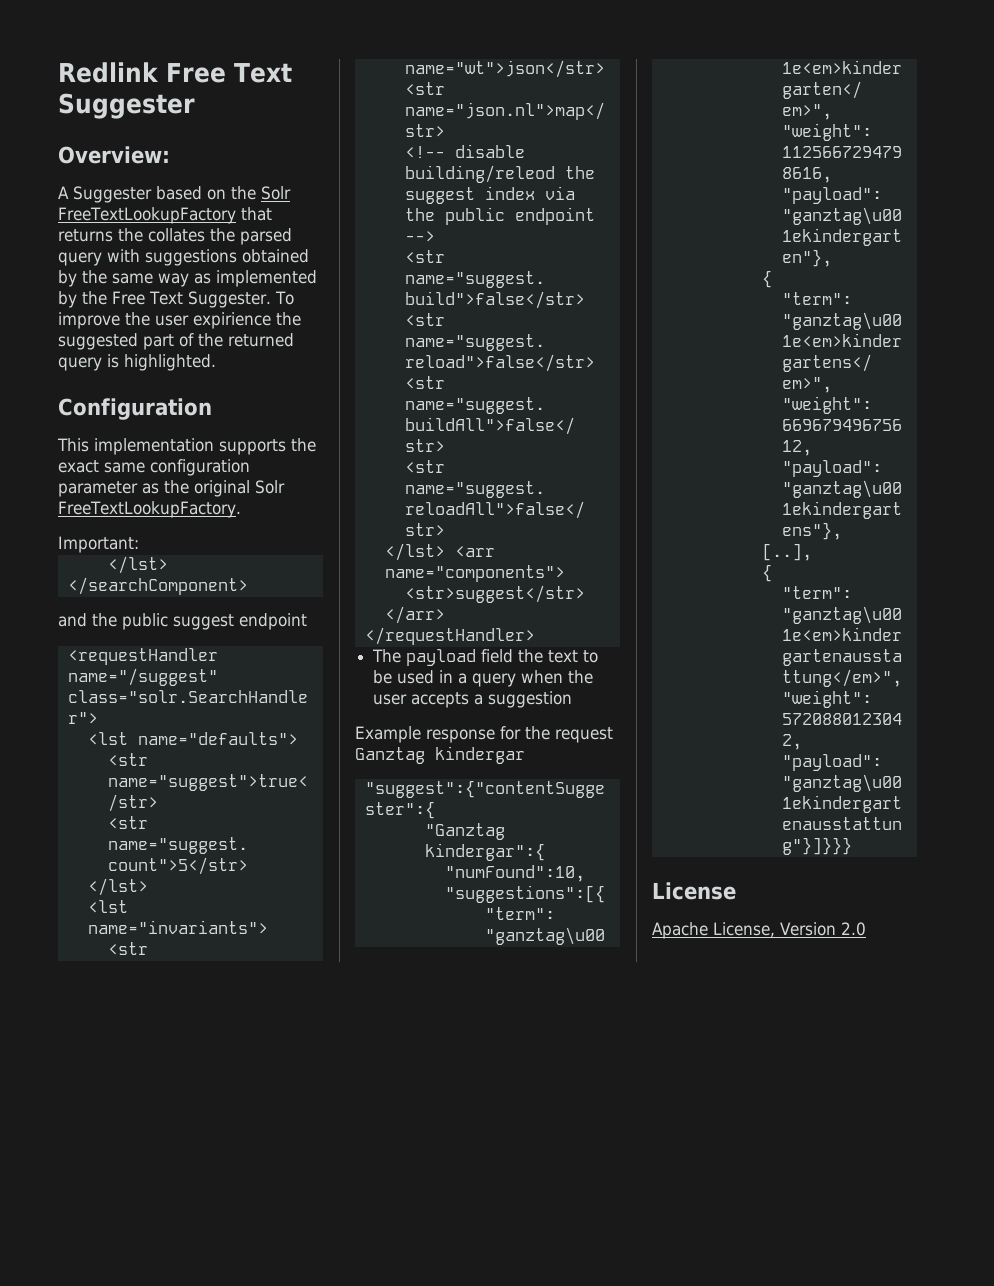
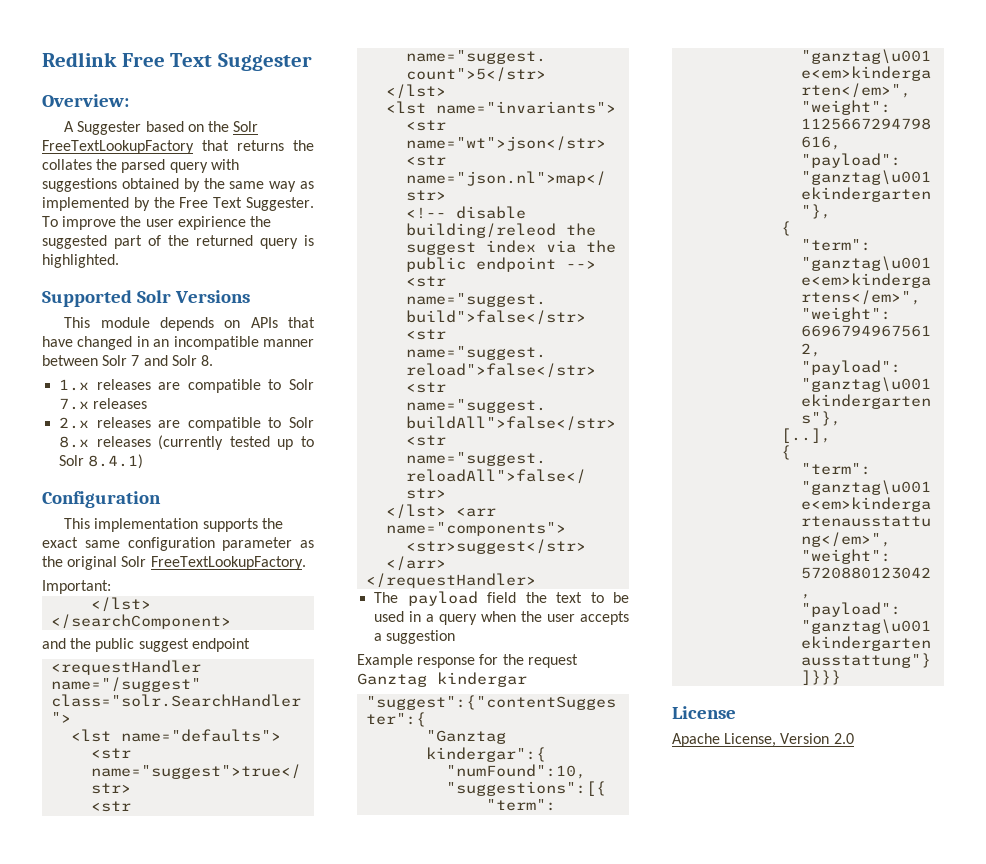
+ Supported Solr Versions
+ This module depends on APIs that have changed in an incompatible manner between Solr 7 and Solr 8.
+ 1.x releases are compatible to Solr 7.x releases
+ 2.x releases are compatible to Solr 8.x releases (currently tested up to Solr 8.4.1)

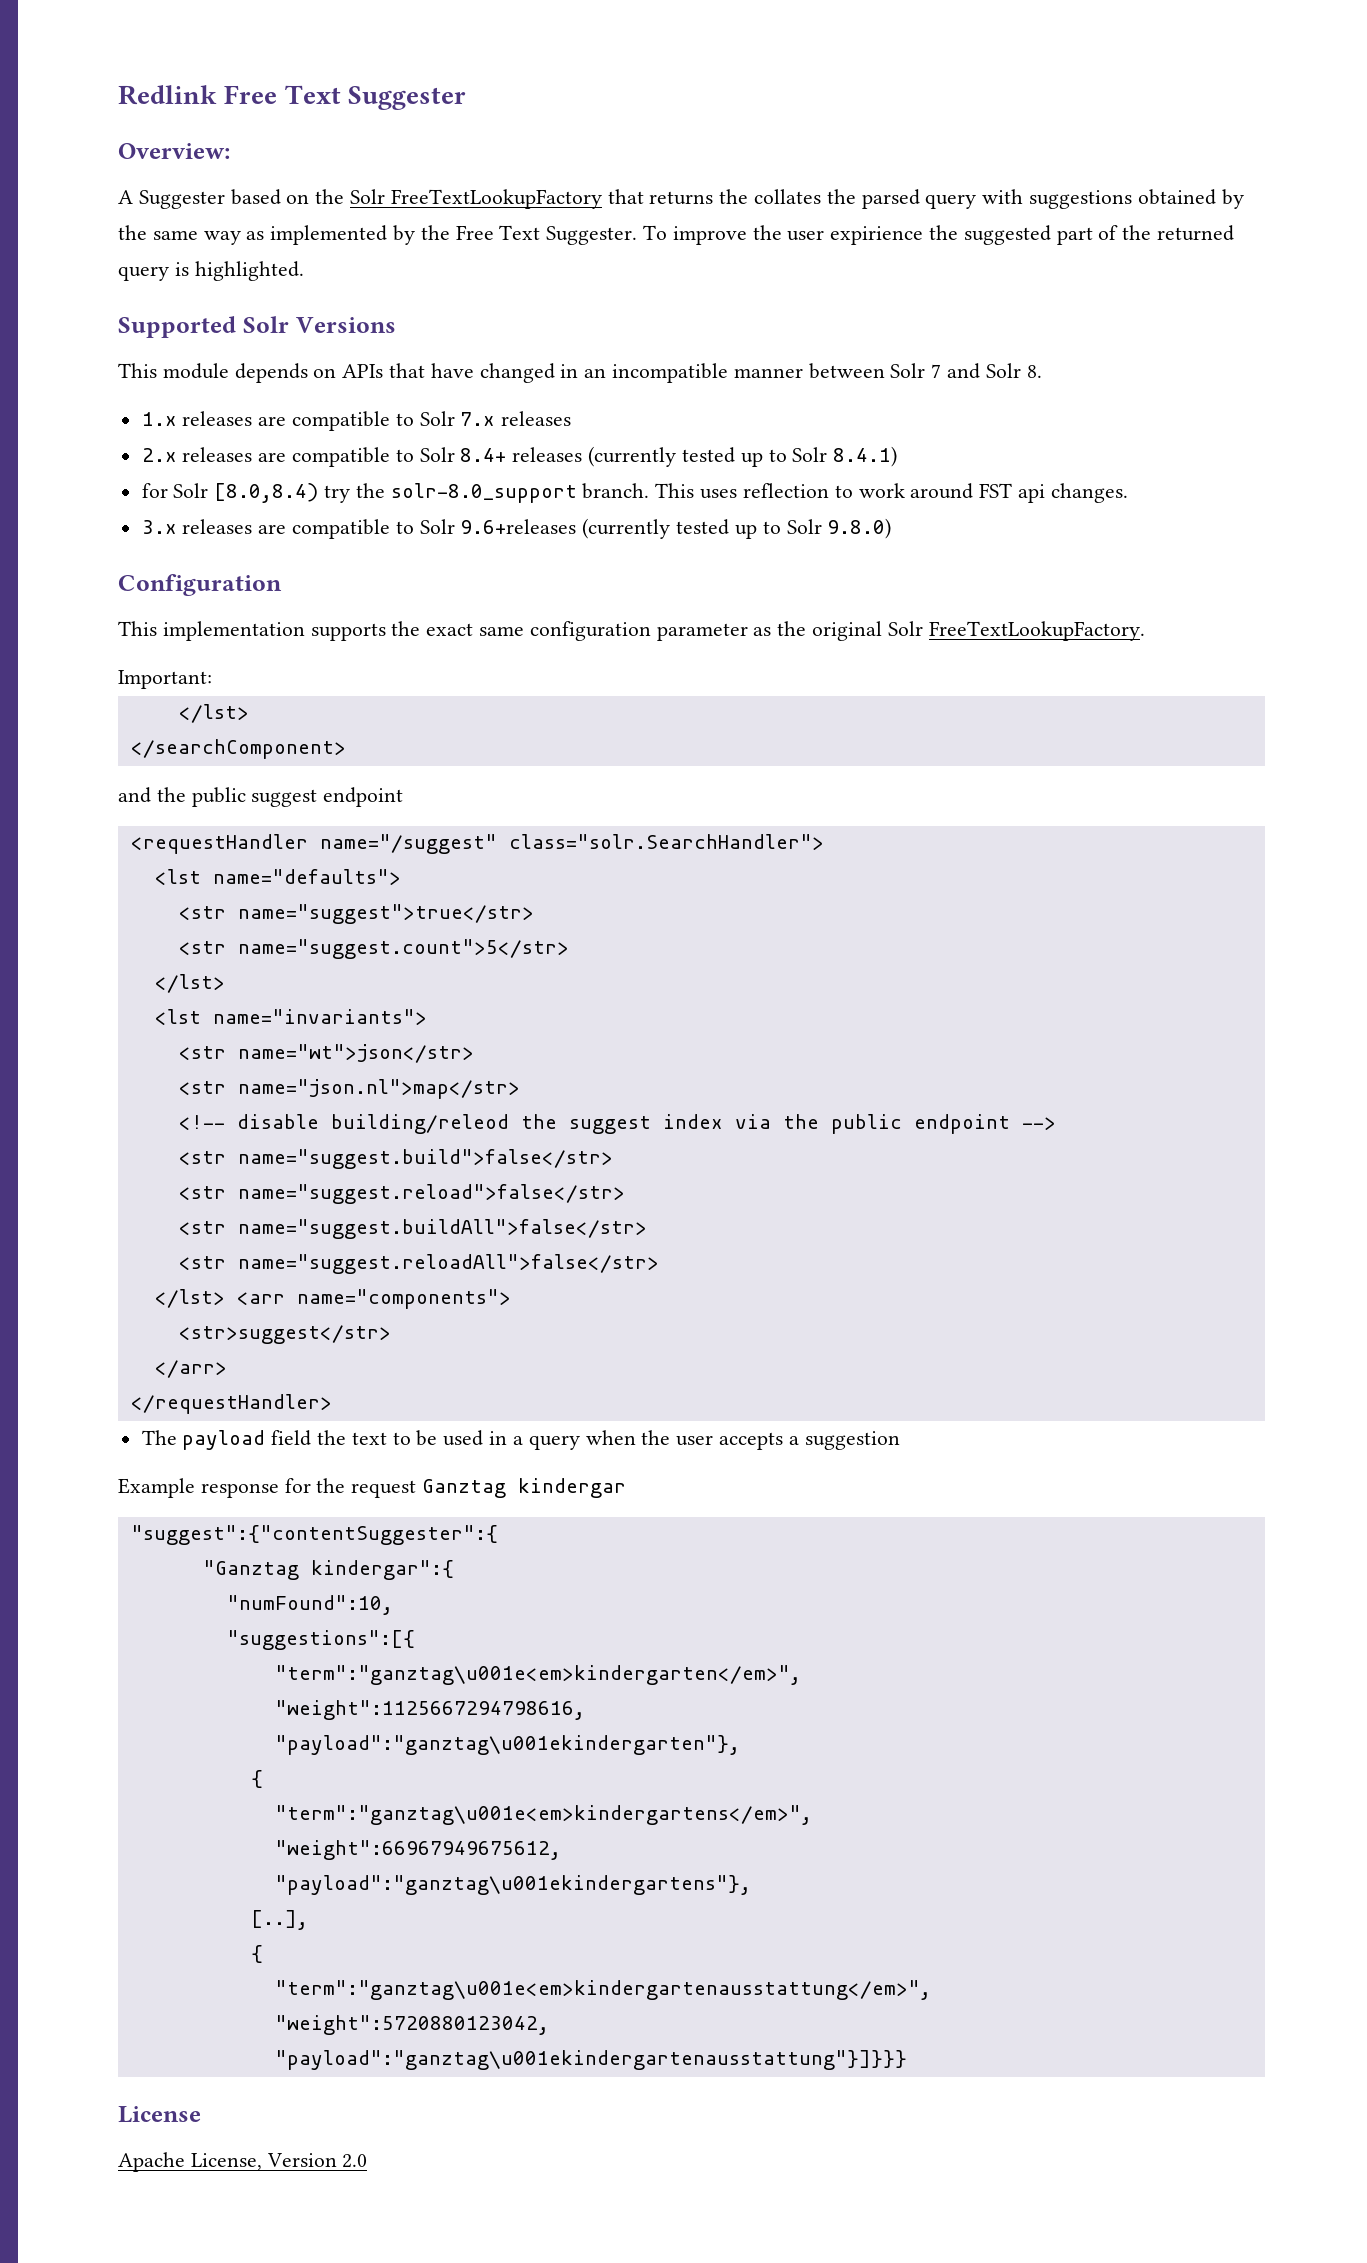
- 2.x releases are compatible to Solr 8.x releases (currently tested up to Solr 8.4.1)
+ 2.x releases are compatible to Solr 8.4+ releases (currently tested up to Solr 8.4.1)
+ for Solr [8.0,8.4) try the solr-8.0_support branch. This uses reflection to work around FST api changes.
+ 3.x releases are compatible to Solr 9.6+releases (currently tested up to Solr 9.8.0)

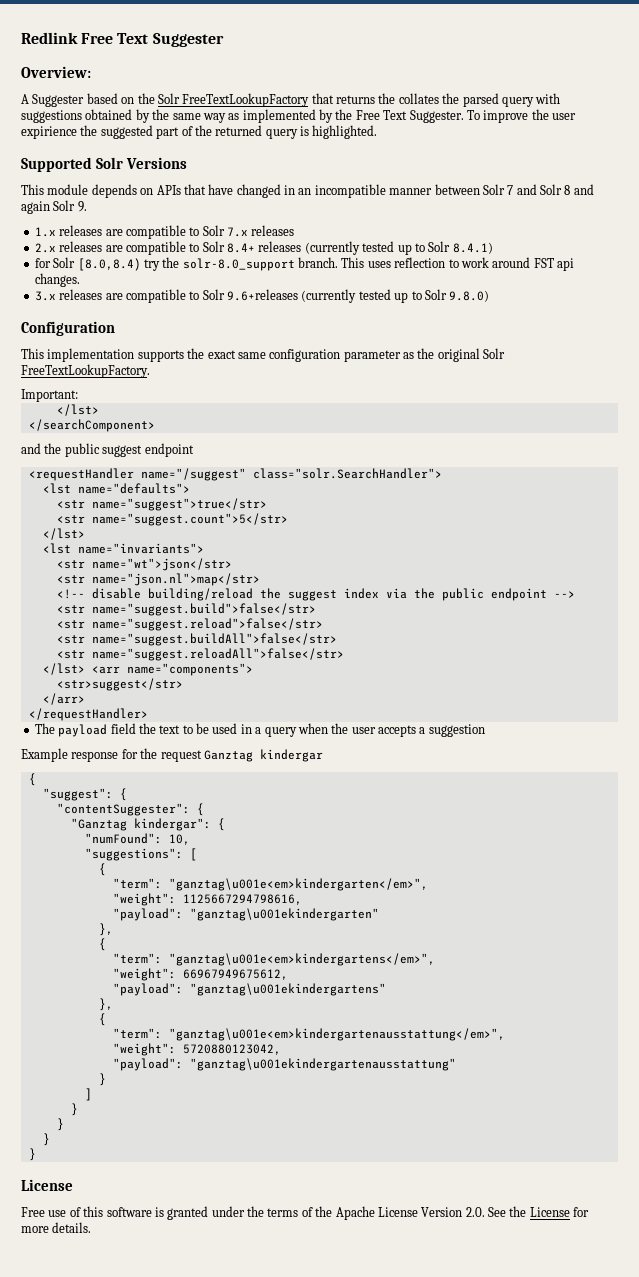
- This module depends on APIs that have changed in an incompatible manner between Solr 7 and Solr 8.
+ This module depends on APIs that have changed in an incompatible manner between Solr 7 and Solr 8 and again Solr 9.
- <!-- disable building/releod the suggest index via the public endpoint -->
+ <!-- disable building/reload the suggest index via the public endpoint -->
  Example response for the request Ganztag kindergar
- "suggest":{"contentSuggester":{
- "Ganztag kindergar":{
- "numFound":10,
- "suggestions":[{
- "term":"ganztag\u001e<em>kindergarten</em>",
- "weight":1125667294798616,
- "payload":"ganztag\u001ekindergarten"},
  {
- "term":"ganztag\u001e<em>kindergartens</em>",
- "weight":66967949675612,
- "payload":"ganztag\u001ekindergartens"},
- [..],
+ "suggest": {
+ "contentSuggester": {
+ "Ganztag kindergar": {
+ "numFound": 10,
+ "suggestions": [
  {
- "term":"ganztag\u001e<em>kindergartenausstattung</em>",
- "weight":5720880123042,
- "payload":"ganztag\u001ekindergartenausstattung"}]}}}
+ "term": "ganztag\u001e<em>kindergarten</em>",
+ "weight": 1125667294798616,
+ "payload": "ganztag\u001ekindergarten"
+ },
+ {
+ "term": "ganztag\u001e<em>kindergartens</em>",
+ "weight": 66967949675612,
+ "payload": "ganztag\u001ekindergartens"
+ },
+ {
+ "term": "ganztag\u001e<em>kindergartenausstattung</em>",
+ "weight": 5720880123042,
+ "payload": "ganztag\u001ekindergartenausstattung"
+ }
+ ]
+ }
+ }
+ }
+ }
  License
- Apache License, Version 2.0
+ Free use of this software is granted under the terms of the Apache License Version 2.0. See the License for more details.

